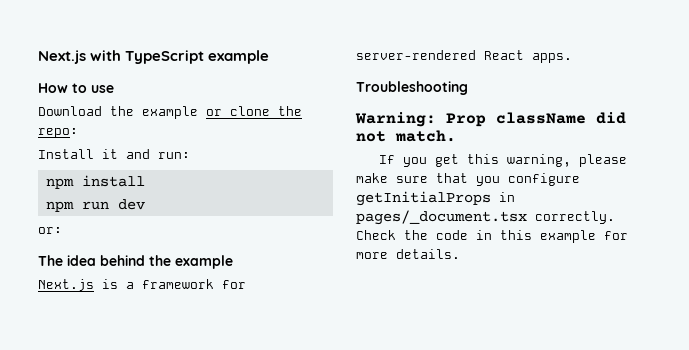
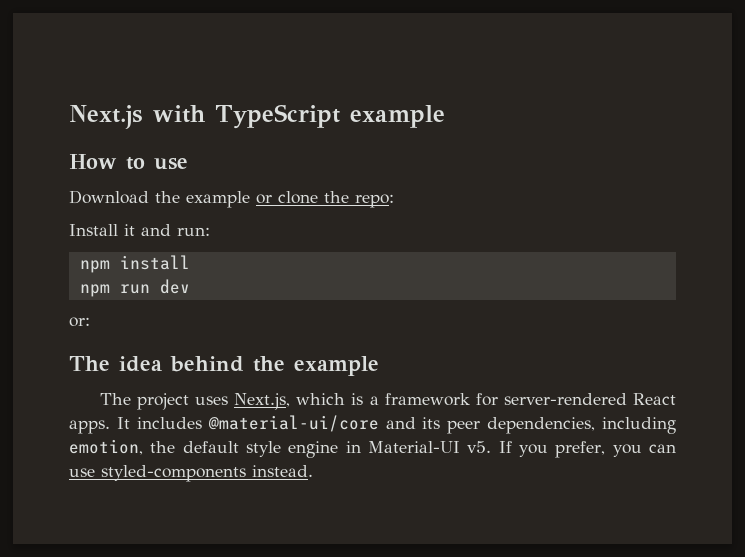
- Next.js is a framework for server-rendered React apps.
- Troubleshooting
- Warning: Prop className did not match.
- If you get this warning, please make sure that you configure getInitialProps in pages/_document.tsx correctly. Check the code in this example for more details.
+ The project uses Next.js, which is a framework for server-rendered React apps. It includes @material-ui/core and its peer dependencies, including emotion, the default style engine in Material-UI v5. If you prefer, you can use styled-components instead.

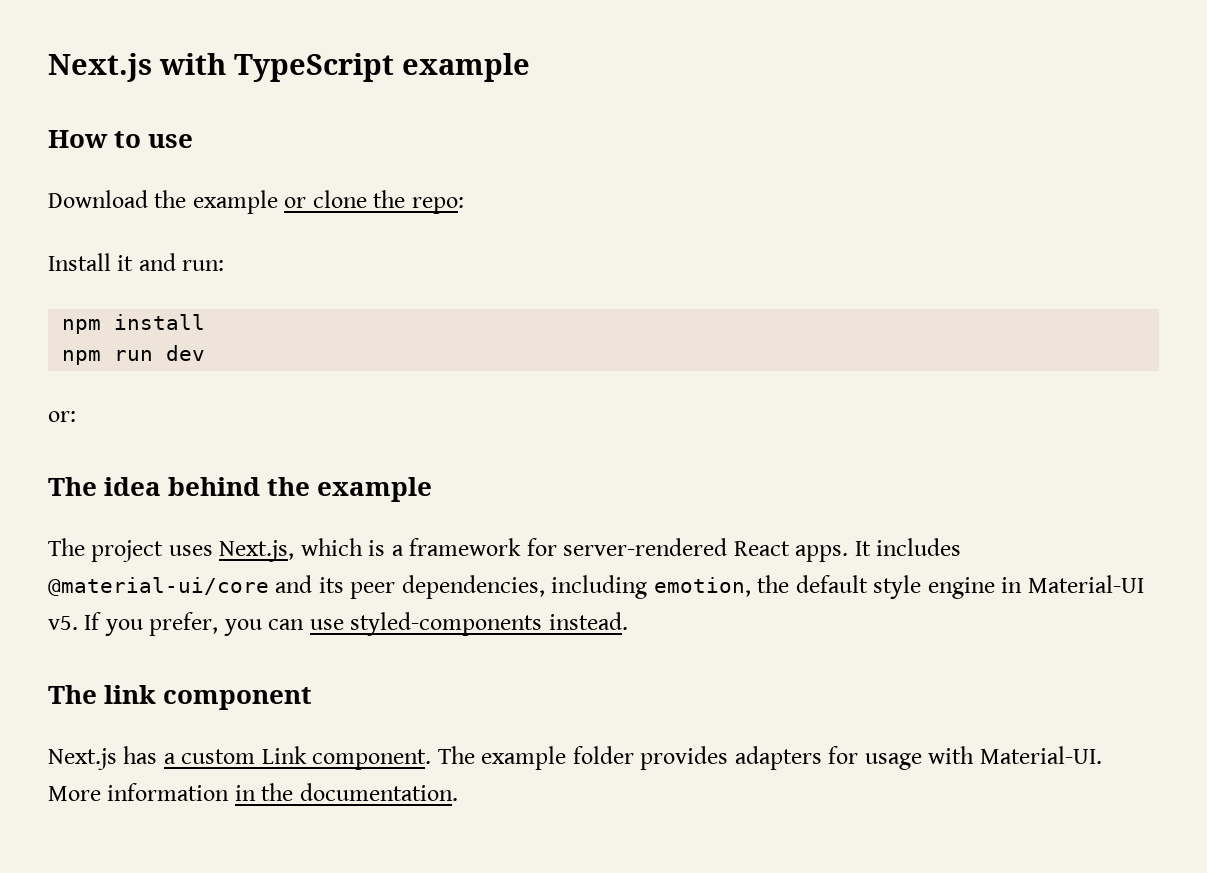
+ The link component
+ Next.js has a custom Link component. The example folder provides adapters for usage with Material-UI. More information in the documentation.

